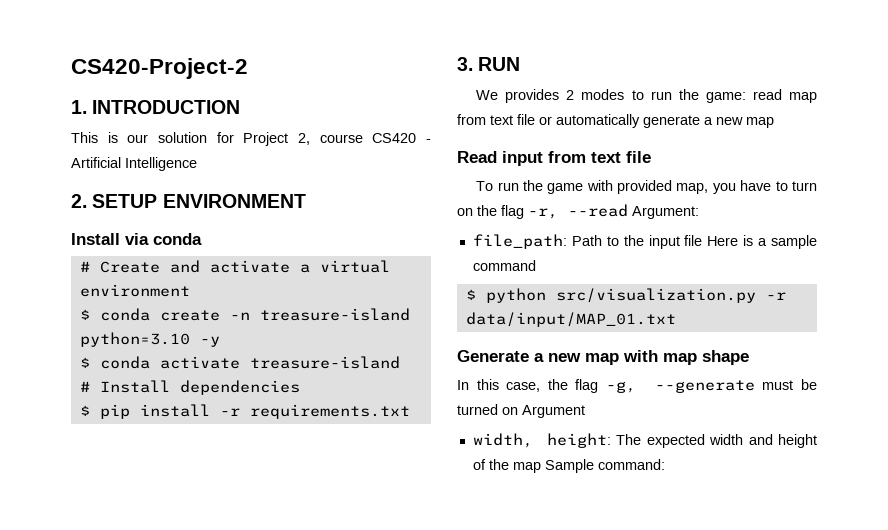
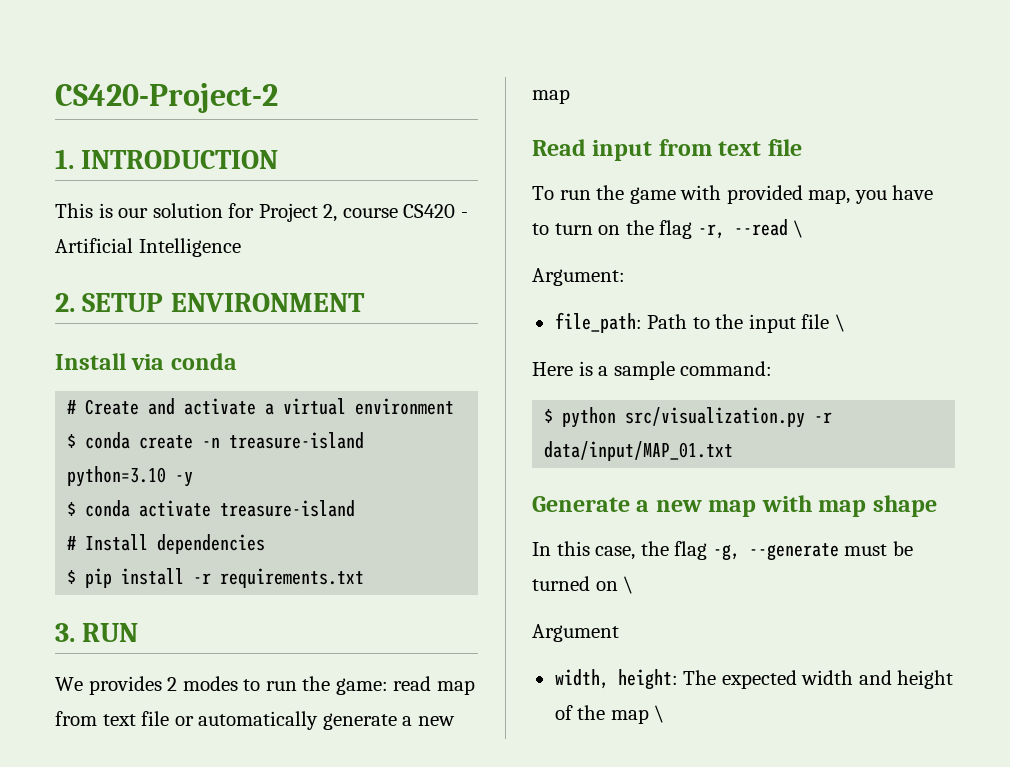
- To run the game with provided map, you have to turn on the flag -r, --read Argument:
+ To run the game with provided map, you have to turn on the flag -r, --read \
+ Argument:
- file_path: Path to the input file Here is a sample command
+ file_path: Path to the input file \
+ Here is a sample command:
- In this case, the flag -g, --generate must be turned on Argument
+ In this case, the flag -g, --generate must be turned on \
+ Argument
- width, height: The expected width and height of the map Sample command:
+ width, height: The expected width and height of the map \

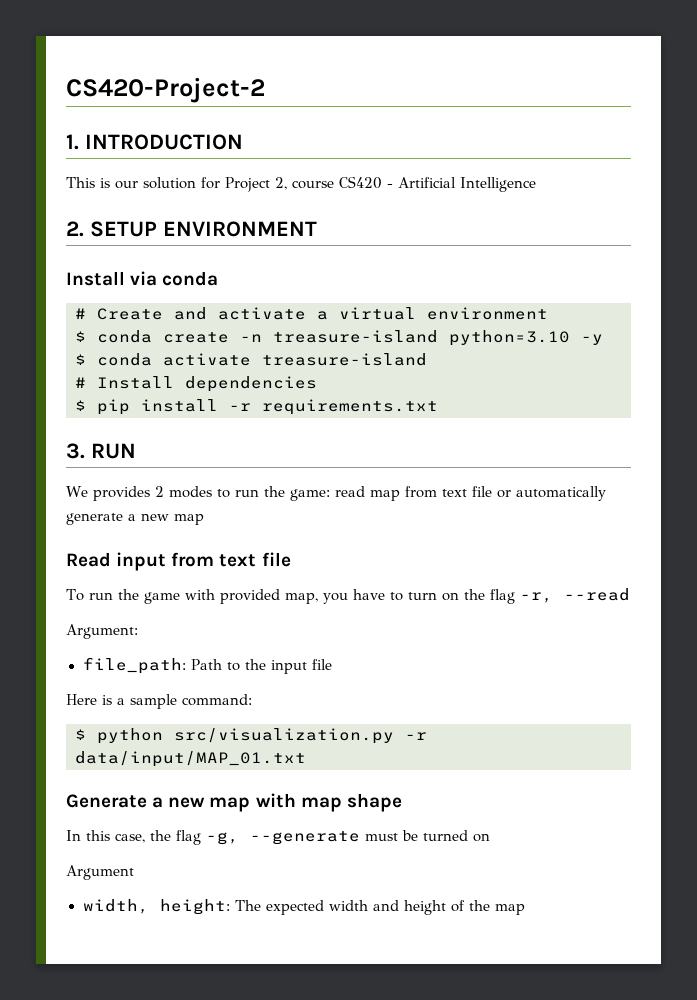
- To run the game with provided map, you have to turn on the flag -r, --read \
+ To run the game with provided map, you have to turn on the flag -r, --read
- file_path: Path to the input file \
+ file_path: Path to the input file
- In this case, the flag -g, --generate must be turned on \
+ In this case, the flag -g, --generate must be turned on
- width, height: The expected width and height of the map \
+ width, height: The expected width and height of the map

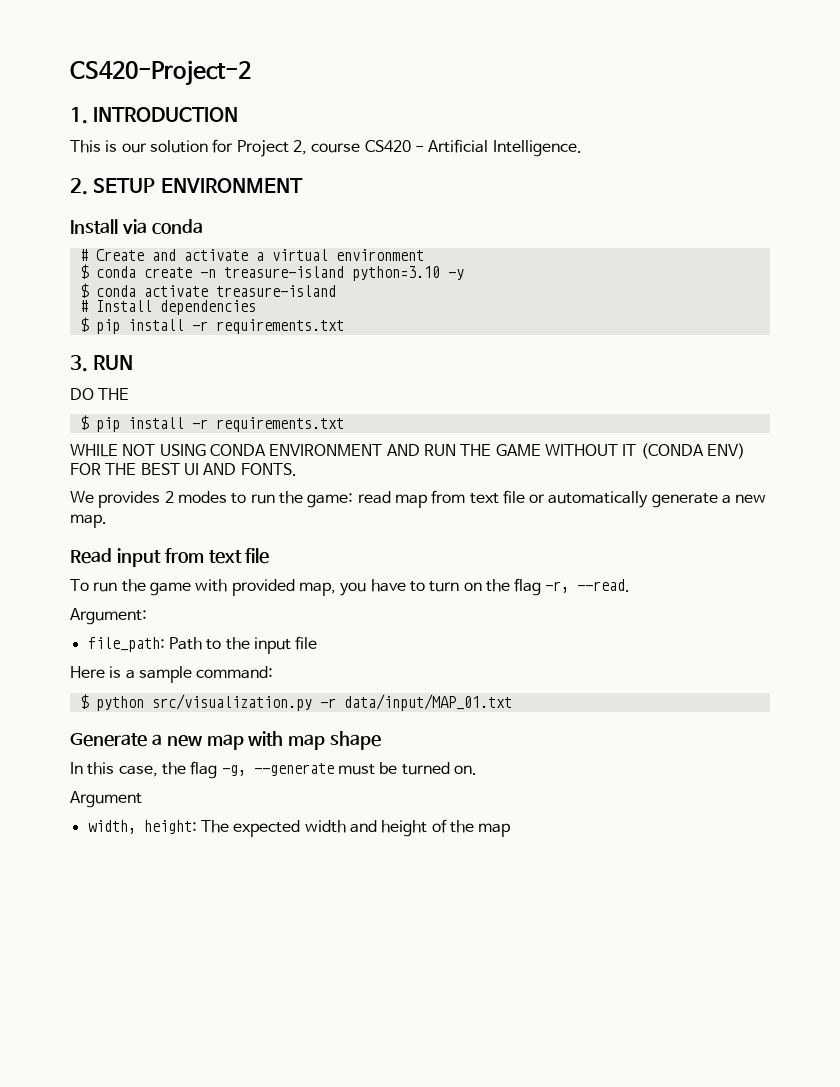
- This is our solution for Project 2, course CS420 - Artificial Intelligence
+ This is our solution for Project 2, course CS420 - Artificial Intelligence.
+ DO THE
+ $ pip install -r requirements.txt
+ WHILE NOT USING CONDA ENVIRONMENT AND RUN THE GAME WITHOUT IT (CONDA ENV) FOR THE BEST UI AND FONTS.
- We provides 2 modes to run the game: read map from text file or automatically generate a new map
+ We provides 2 modes to run the game: read map from text file or automatically generate a new map.
- To run the game with provided map, you have to turn on the flag -r, --read
+ To run the game with provided map, you have to turn on the flag -r, --read.
- In this case, the flag -g, --generate must be turned on
+ In this case, the flag -g, --generate must be turned on.

